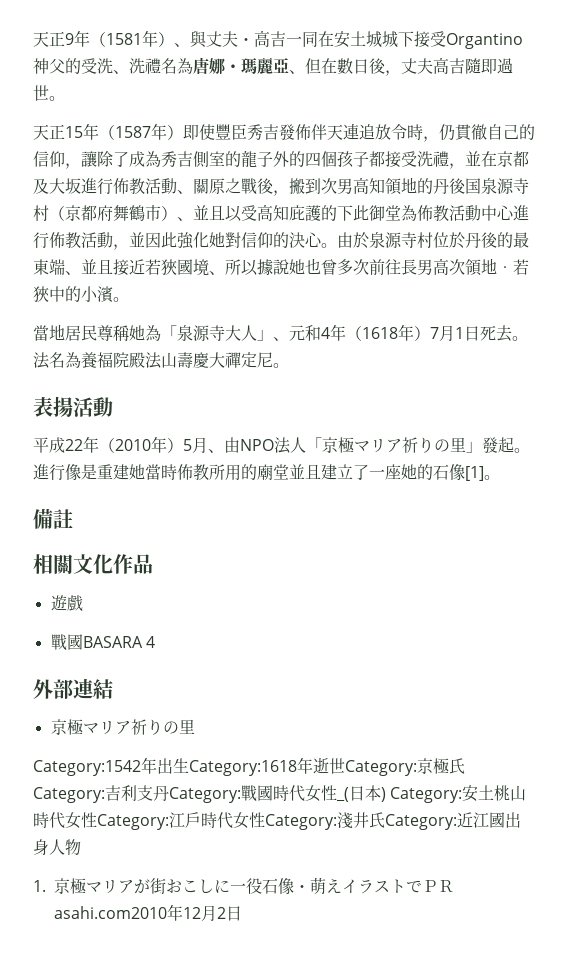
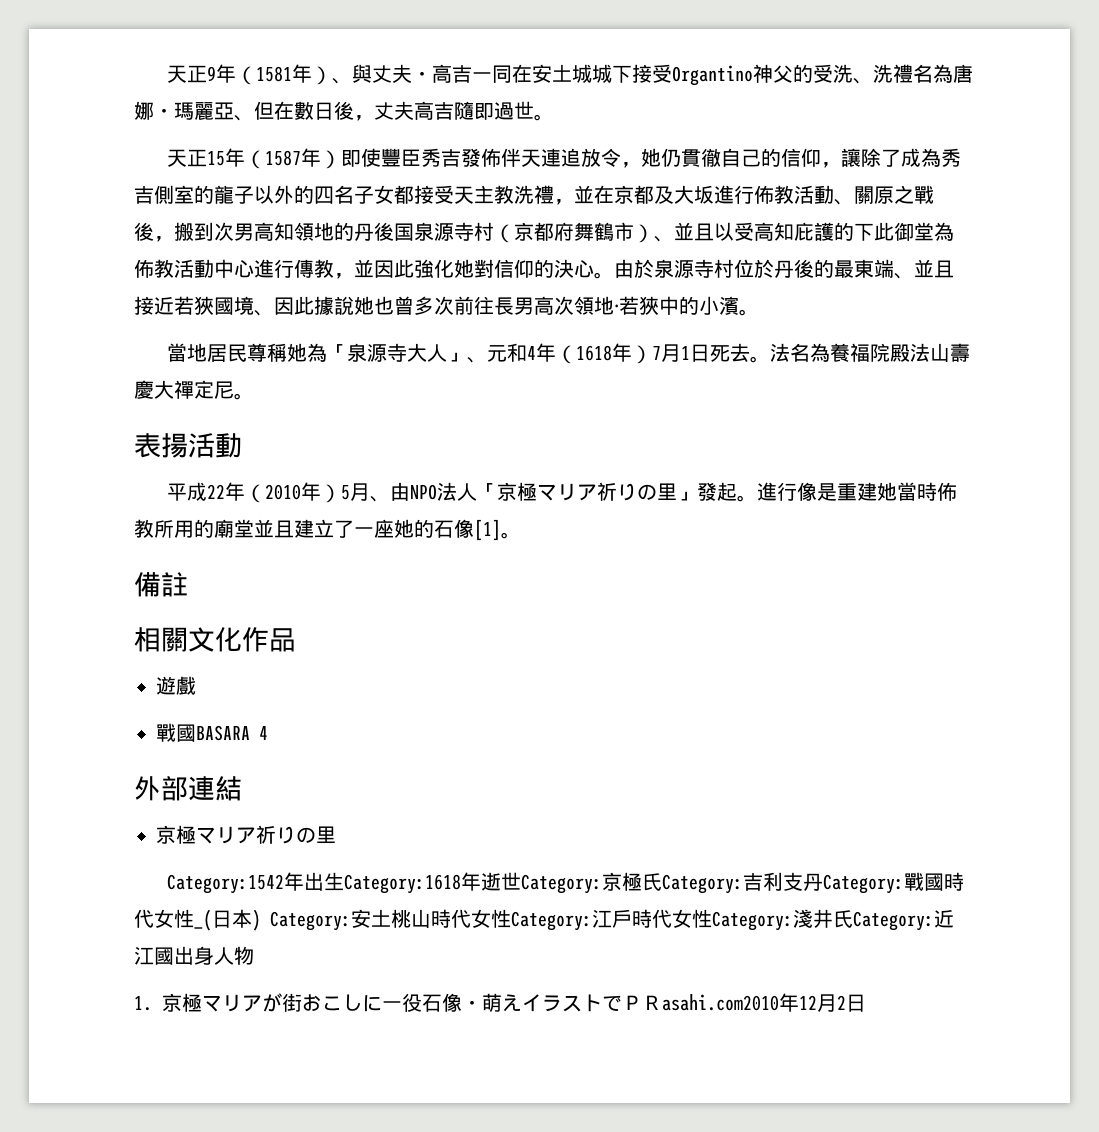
- 天正15年（1587年）即使豐臣秀吉發佈伴天連追放令時，仍貫徹自己的信仰，讓除了成為秀吉側室的龍子外的四個孩子都接受洗禮，並在京都及大坂進行佈教活動、關原之戰後，搬到次男高知領地的丹後国泉源寺村（京都府舞鶴市）、並且以受高知庇護的下此御堂為佈教活動中心進行佈教活動，並因此強化她對信仰的決心。
+ 天正15年（1587年）即使豐臣秀吉發佈伴天連追放令，她仍貫徹自己的信仰，讓除了成為秀吉側室的龍子以外的四名子女都接受天主教洗禮，並在京都及大坂進行佈教活動、關原之戰後，搬到次男高知領地的丹後国泉源寺村（京都府舞鶴市）、並且以受高知庇護的下此御堂為佈教活動中心進行傳教，並因此強化她對信仰的決心。
- 由於泉源寺村位於丹後的最東端、並且接近若狹國境、所以據說她也曾多次前往長男高次領地‧若狹中的小濱。
+ 由於泉源寺村位於丹後的最東端、並且接近若狹國境、因此據說她也曾多次前往長男高次領地‧若狹中的小濱。

